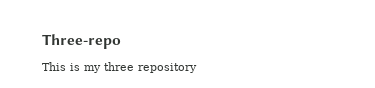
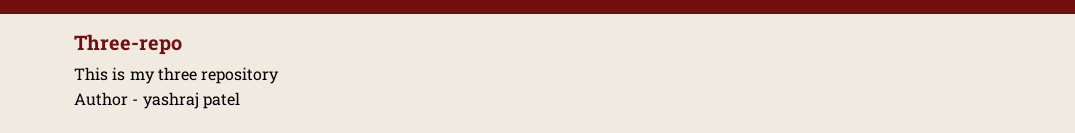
+ Author - yashraj patel

